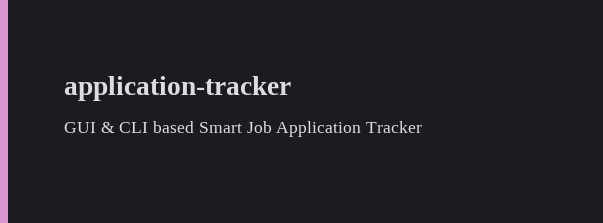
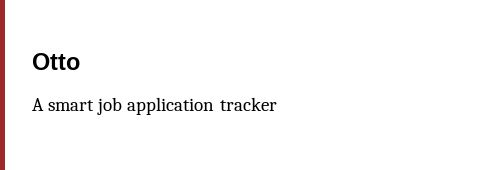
- application-tracker
- GUI & CLI based Smart Job Application Tracker
+ Otto
+ A smart job application tracker

